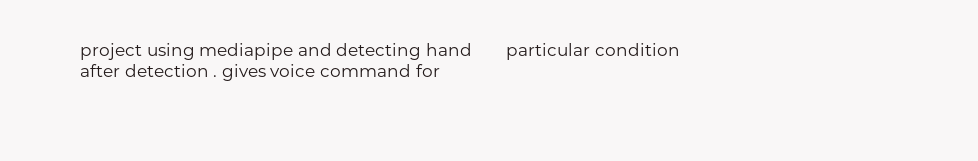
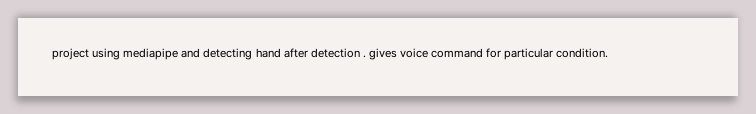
- project using mediapipe and detecting hand after detection . gives voice command for particular condition
+ project using mediapipe and detecting hand after detection . gives voice command for particular condition.

